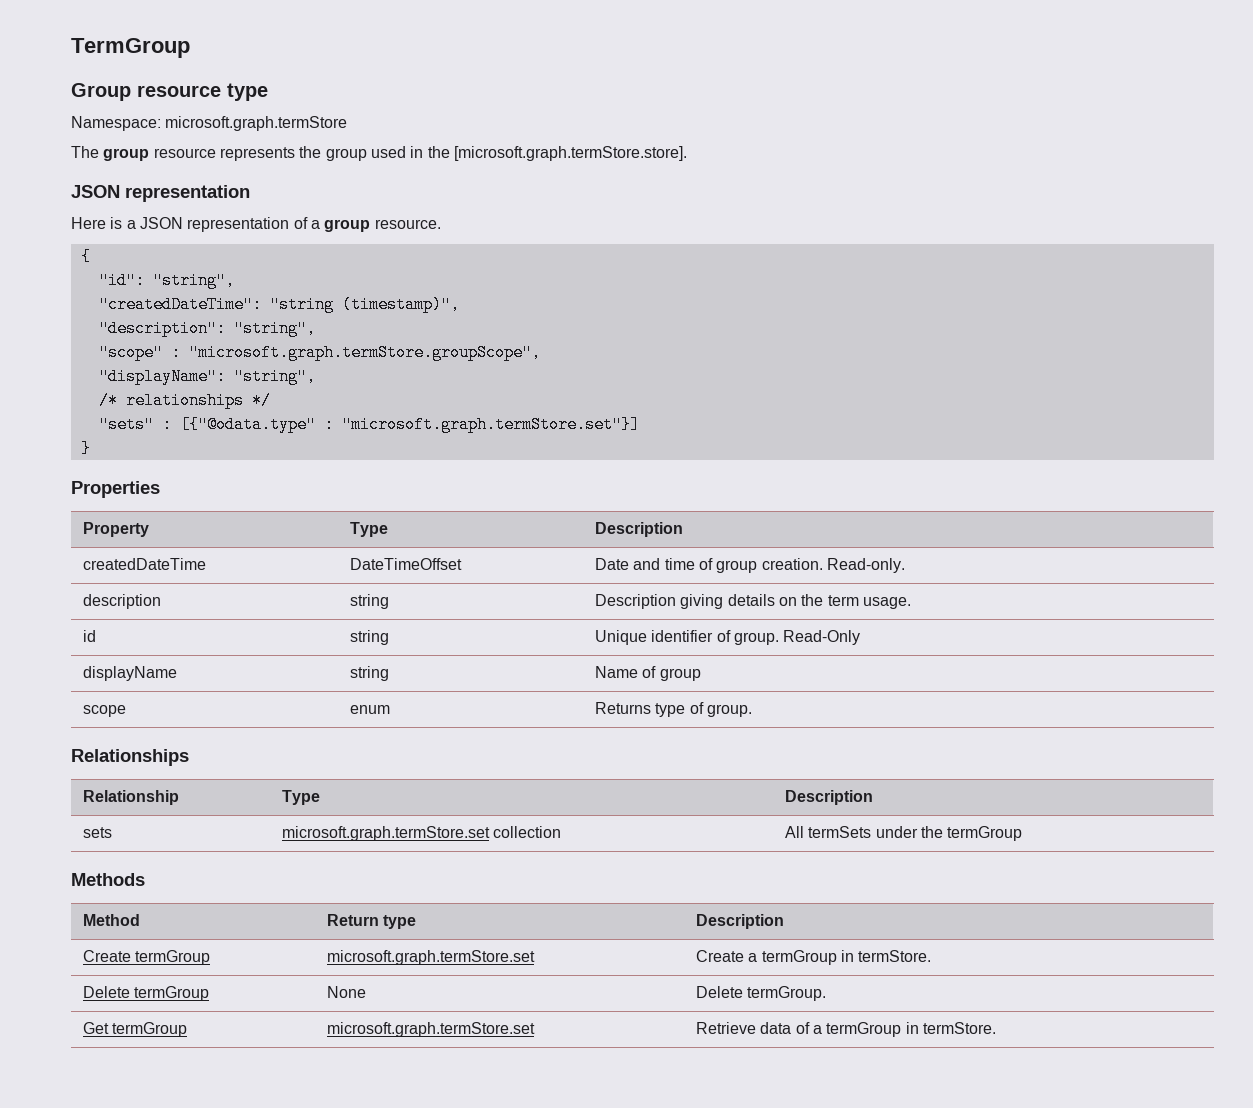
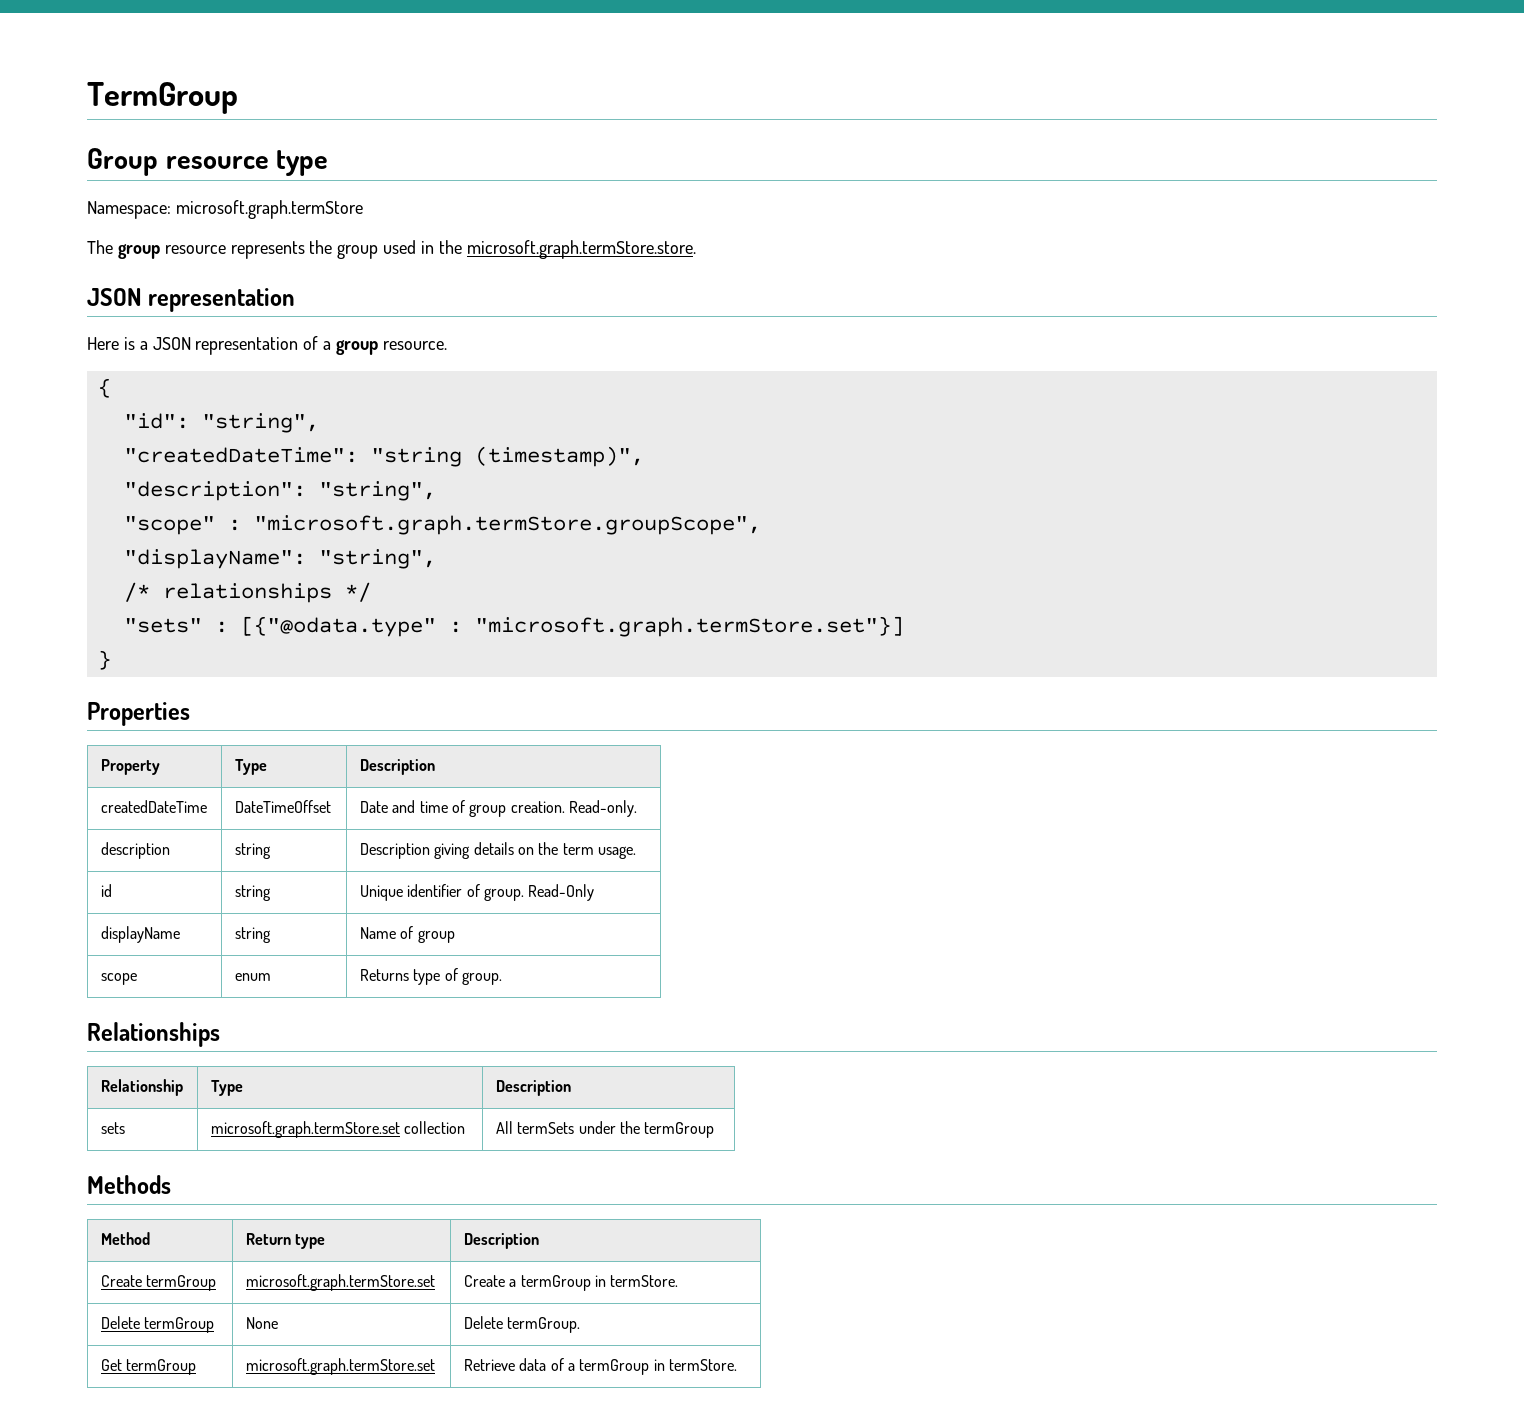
- The group resource represents the group used in the [microsoft.graph.termStore.store].
+ The group resource represents the group used in the microsoft.graph.termStore.store.

